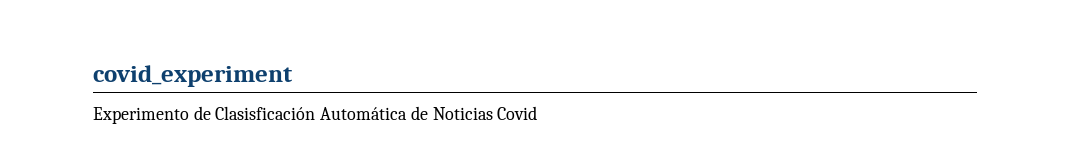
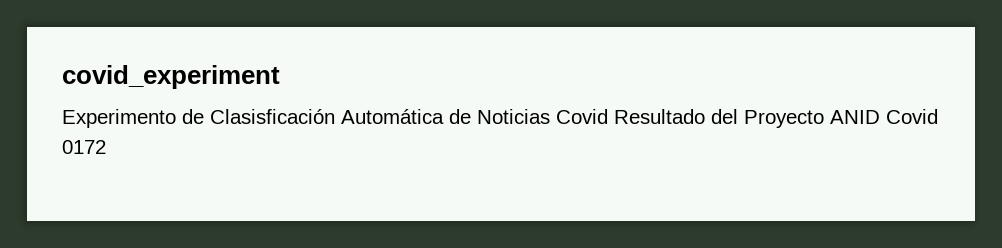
- Experimento de Clasisficación Automática de Noticias Covid
+ Experimento de Clasisficación Automática de Noticias Covid Resultado del Proyecto ANID Covid 0172

